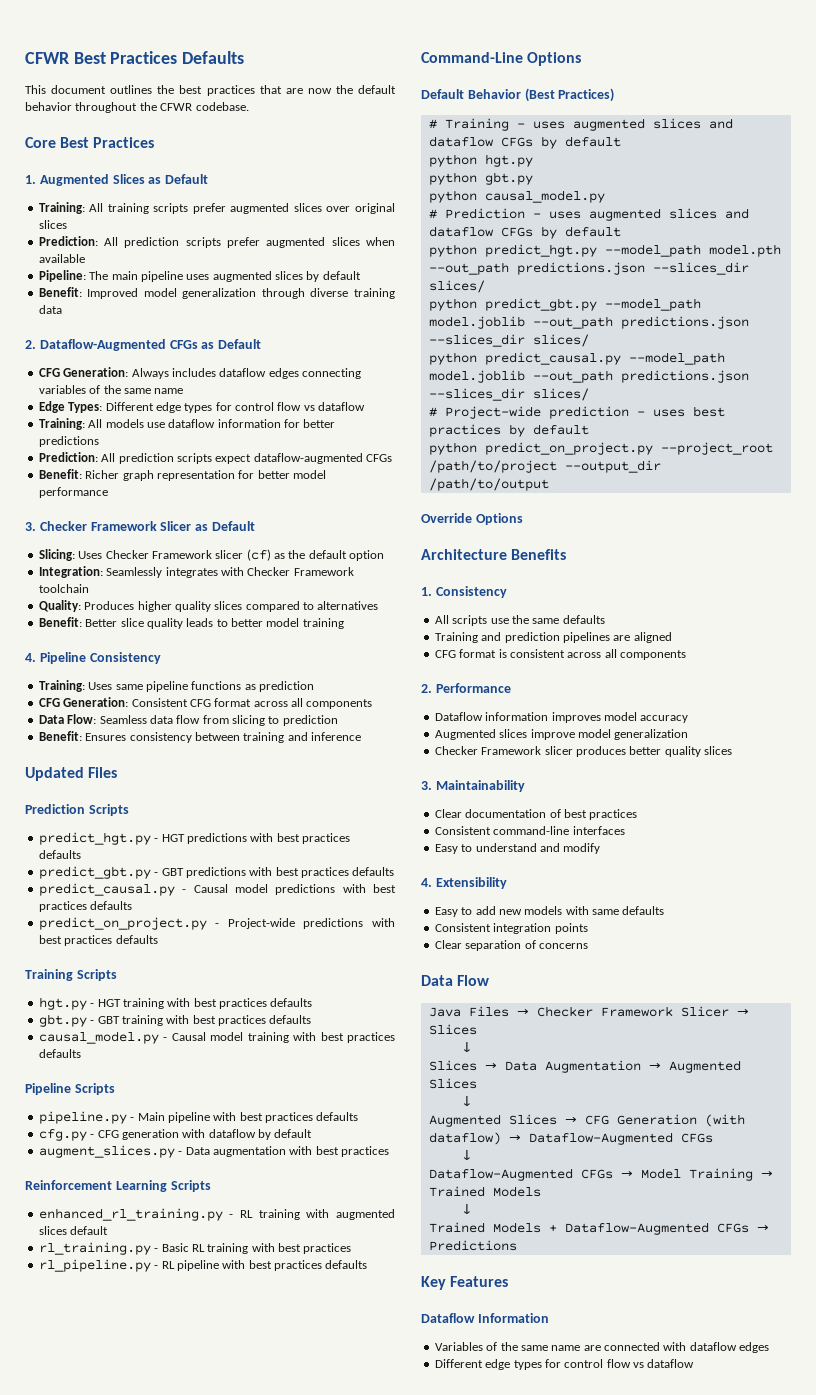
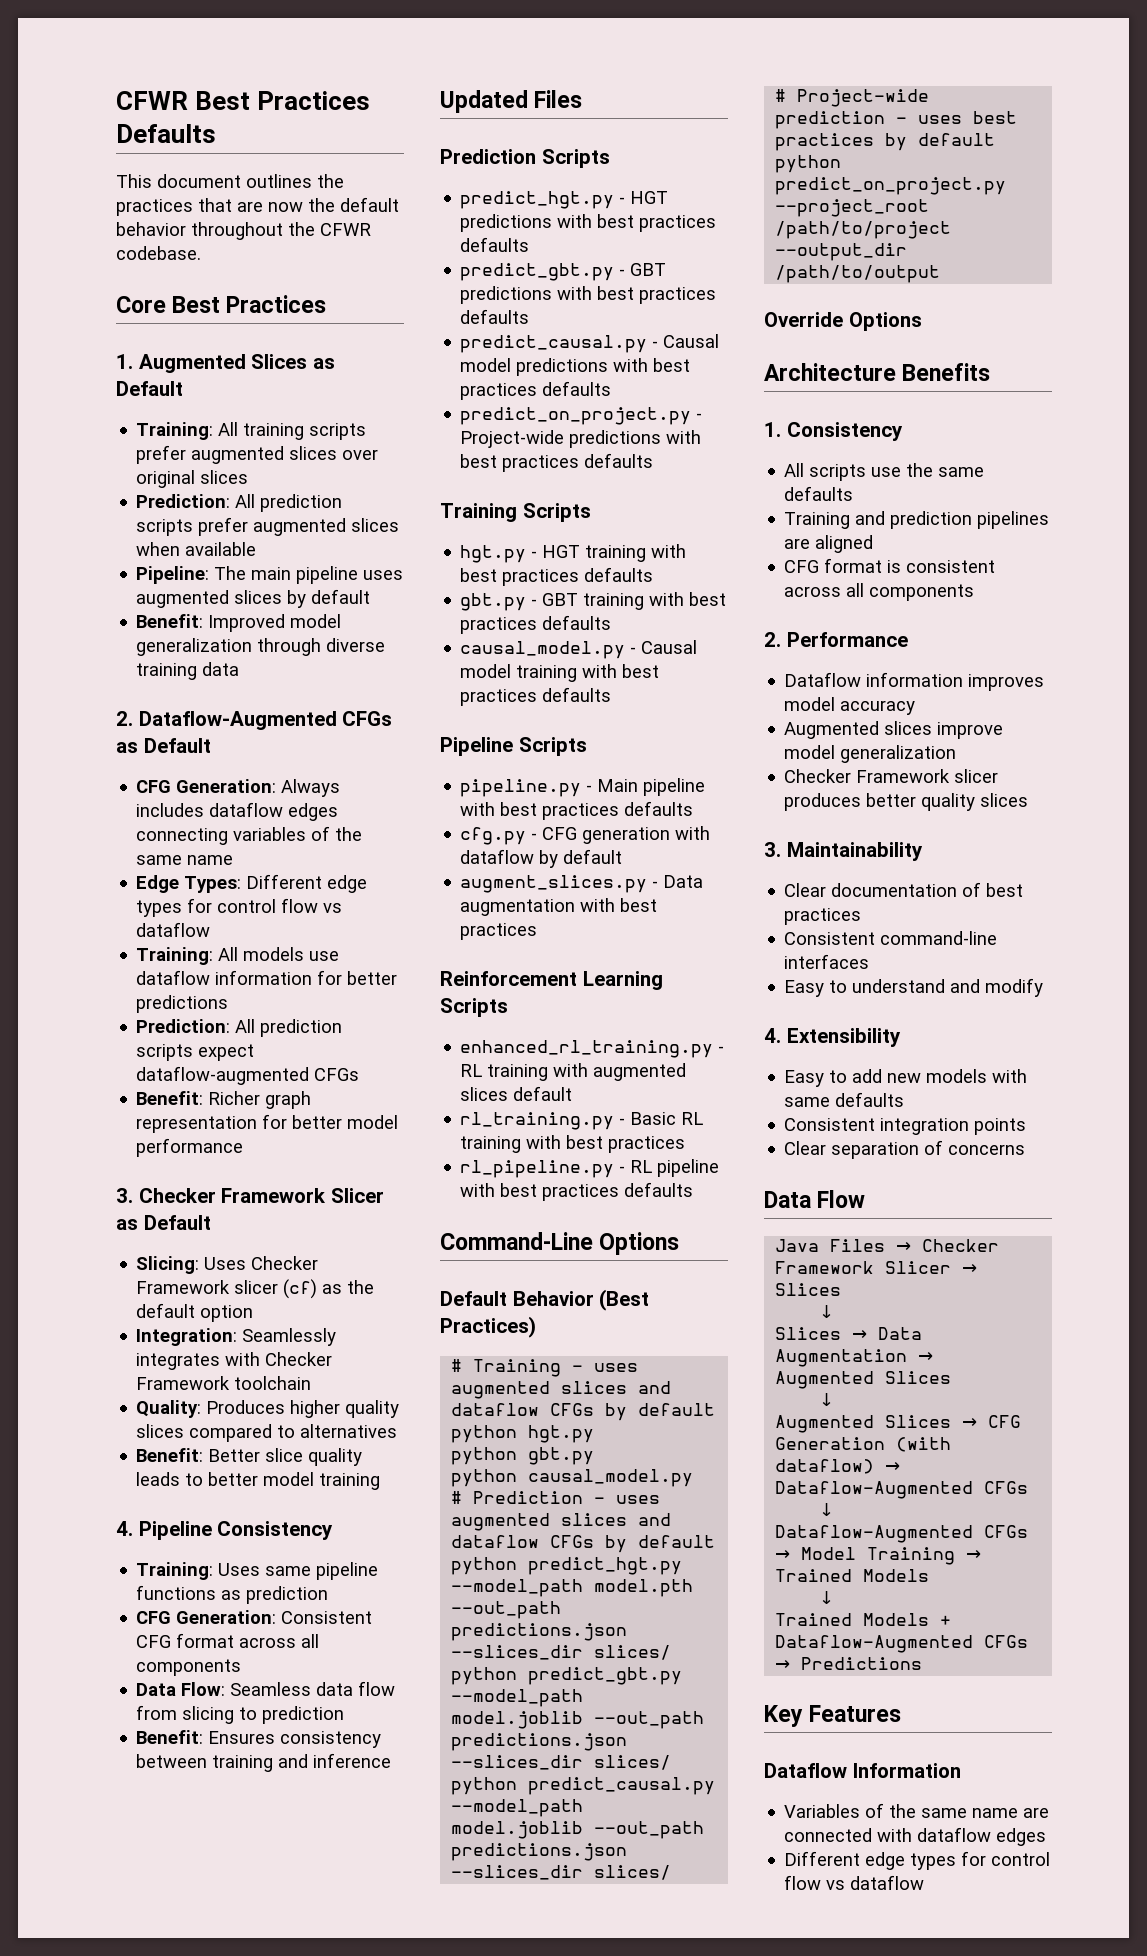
- This document outlines the best practices that are now the default behavior throughout the CFWR codebase.
+ This document outlines the practices that are now the default behavior throughout the CFWR codebase.

